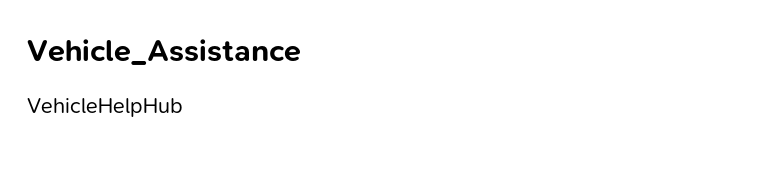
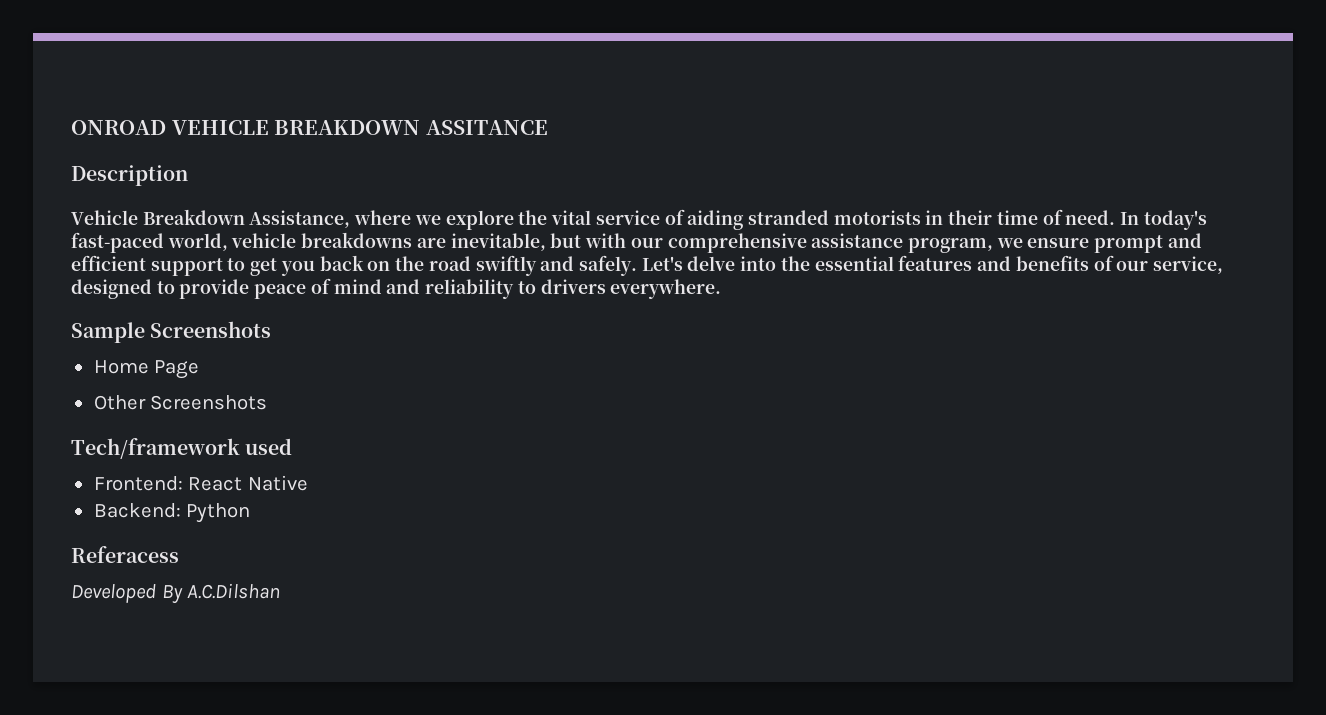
- Vehicle_Assistance
- VehicleHelpHub
+ ONROAD VEHICLE BREAKDOWN ASSITANCE
+ Description
+ Vehicle Breakdown Assistance, where we explore the vital service of aiding stranded motorists in their time of need. In today's fast-paced world, vehicle breakdowns are inevitable, but with our comprehensive assistance program, we ensure prompt and efficient support to get you back on the road swiftly and safely. Let's delve into the essential features and benefits of our service, designed to provide peace of mind and reliability to drivers everywhere.
+ Sample Screenshots
+ Home Page
+ Other Screenshots
+ Tech/framework used
+ Frontend: React Native
+ Backend: Python
+ Referacess
+ Developed By A.C.Dilshan

